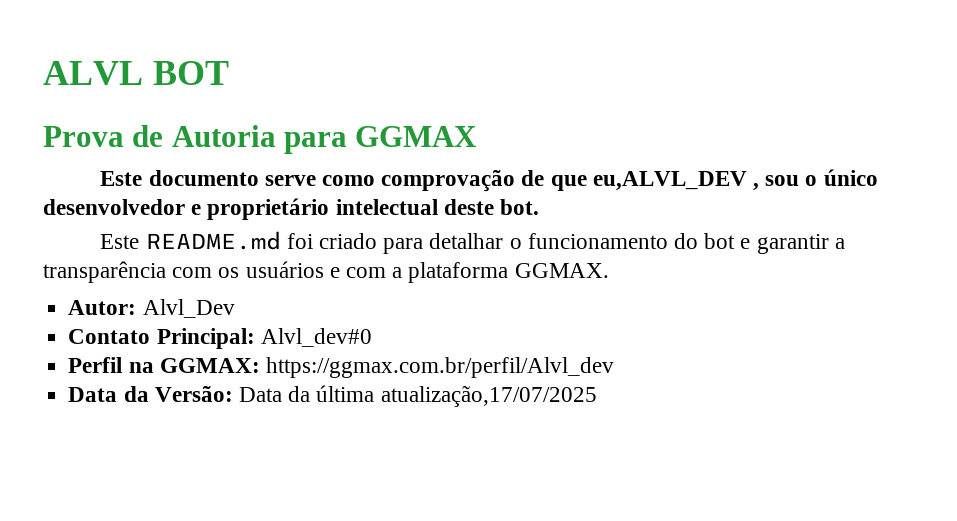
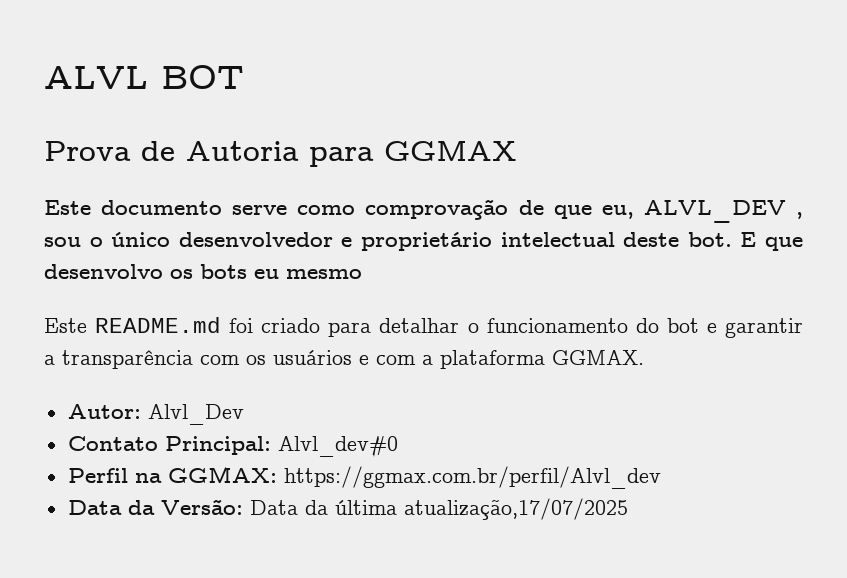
- Este documento serve como comprovação de que eu,ALVL_DEV , sou o único desenvolvedor e proprietário intelectual deste bot.
+ Este documento serve como comprovação de que eu, ALVL_DEV , sou o único desenvolvedor e proprietário intelectual deste bot. E que desenvolvo os bots eu mesmo

